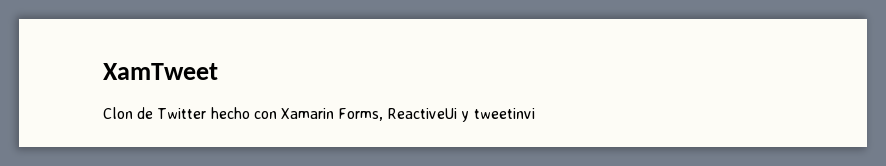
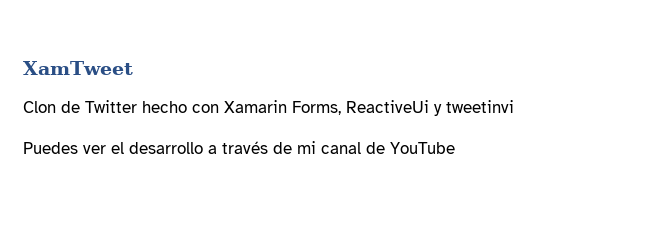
+ Puedes ver el desarrollo a través de mi canal de YouTube

